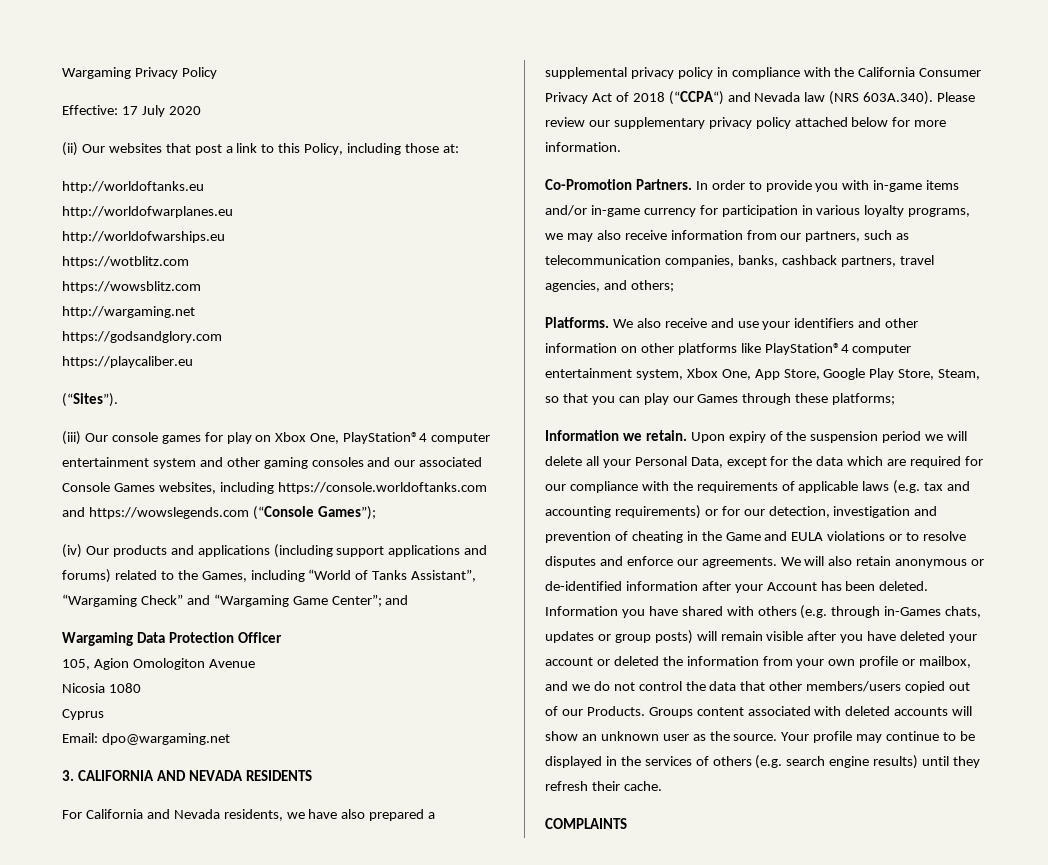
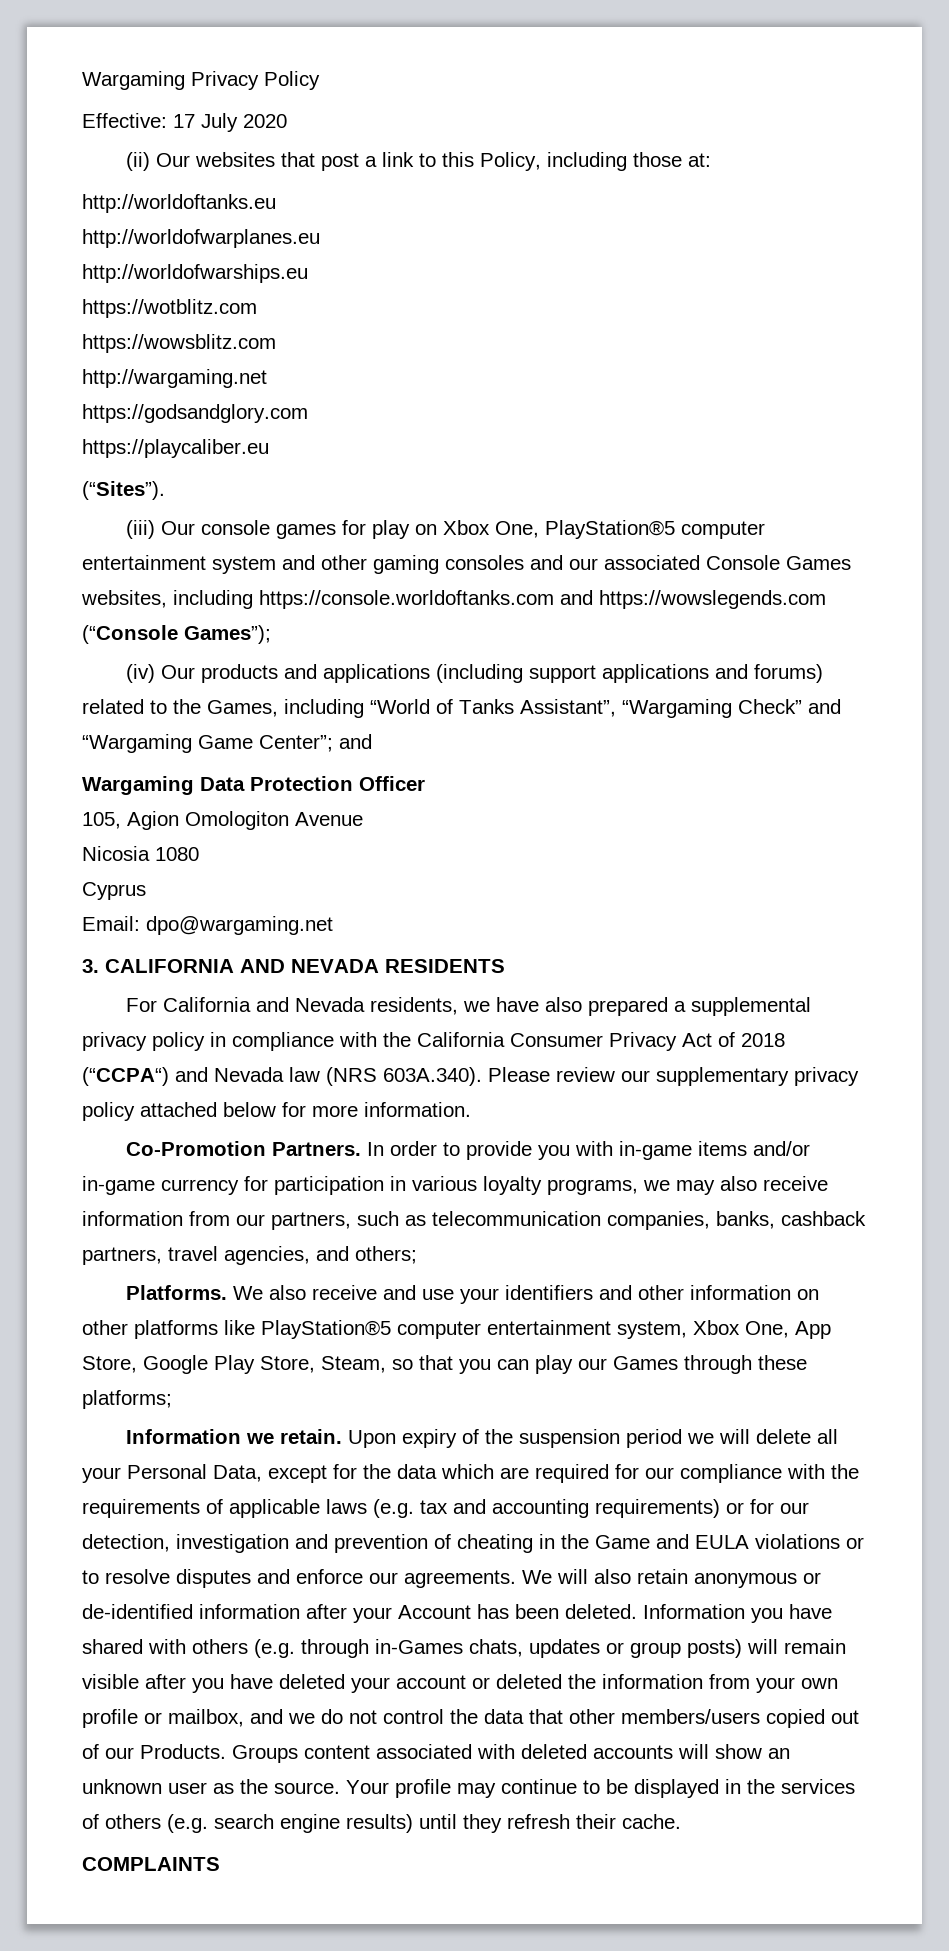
- (iii) Our console games for play on Xbox One, PlayStation®4 computer entertainment system and other gaming consoles and our associated Console Games websites, including https://console.worldoftanks.com and https://wowslegends.com (“Console Games”);
+ (iii) Our console games for play on Xbox One, PlayStation®5 computer entertainment system and other gaming consoles and our associated Console Games websites, including https://console.worldoftanks.com and https://wowslegends.com (“Console Games”);
- We also receive and use your identifiers and other information on other platforms like PlayStation®4 computer entertainment system, Xbox One, App Store, Google Play Store, Steam, so that you can play our Games through these platforms;
+ We also receive and use your identifiers and other information on other platforms like PlayStation®5 computer entertainment system, Xbox One, App Store, Google Play Store, Steam, so that you can play our Games through these platforms;

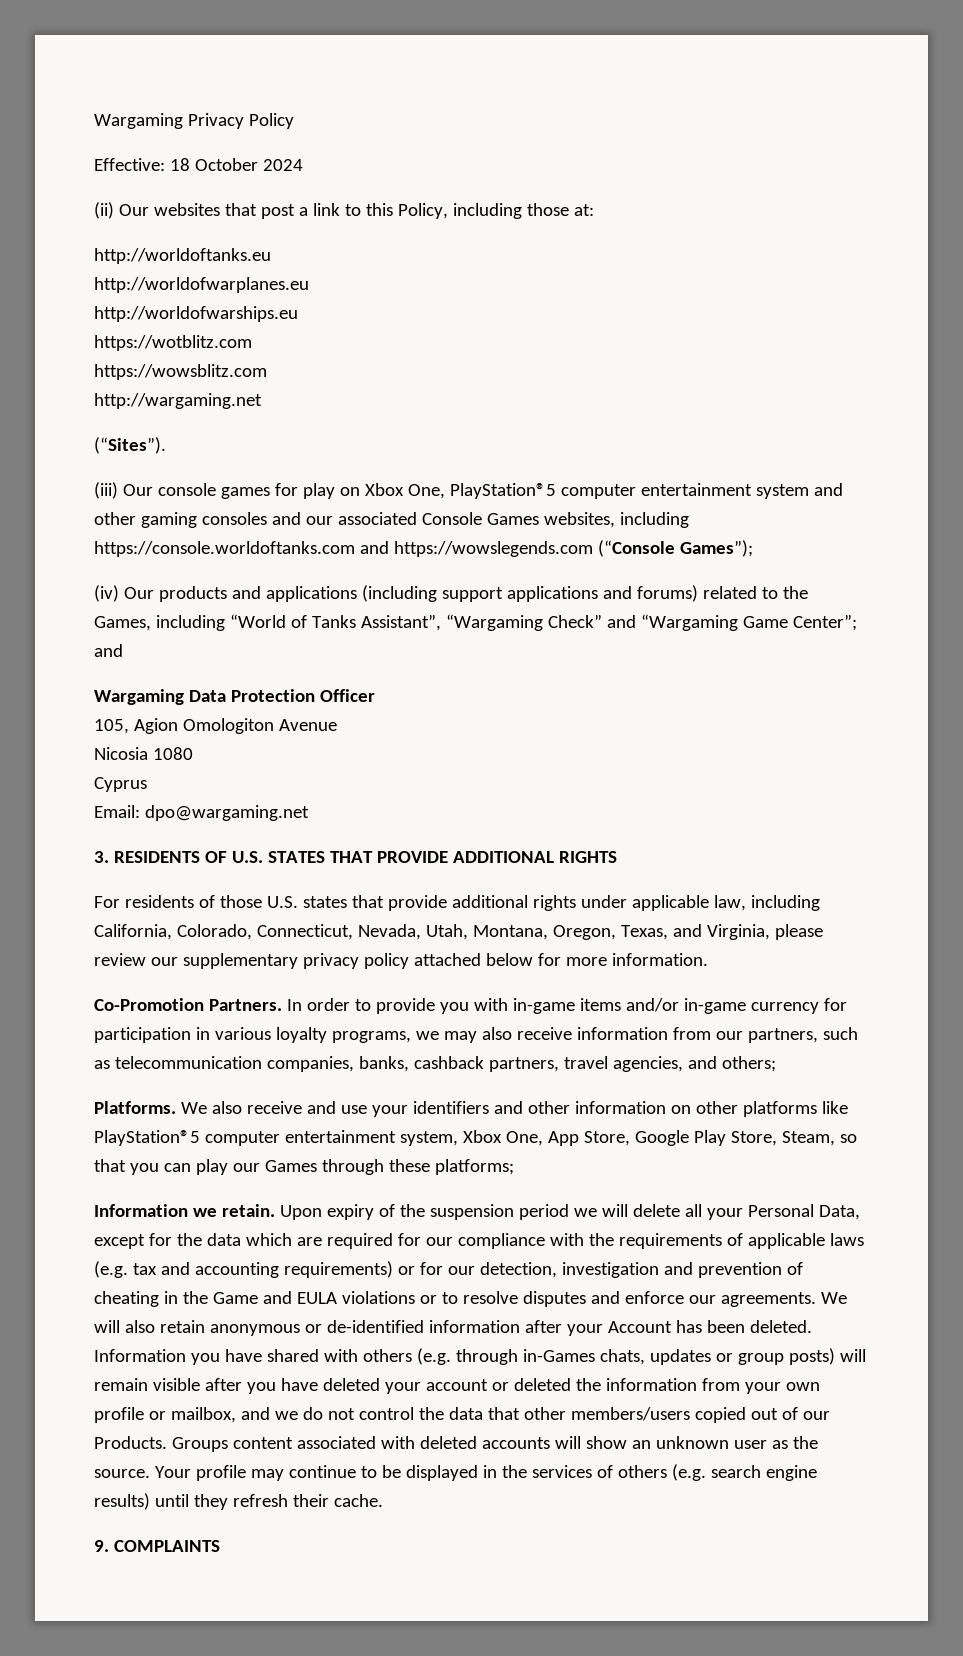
- Effective: 17 July 2020
+ Effective: 18 October 2024
- https://godsandglory.com
- https://playcaliber.eu
- 3. CALIFORNIA AND NEVADA RESIDENTS
- For California and Nevada residents, we have also prepared a supplemental privacy policy in compliance with the California Consumer Privacy Act of 2018 (“CCPA“) and Nevada law (NRS 603A.340). Please review our supplementary privacy policy attached below for more information.
+ 3. RESIDENTS OF U.S. STATES THAT PROVIDE ADDITIONAL RIGHTS
+ For residents of those U.S. states that provide additional rights under applicable law, including California, Colorado, Connecticut, Nevada, Utah, Montana, Oregon, Texas, and Virginia, please review our supplementary privacy policy attached below for more information.
- COMPLAINTS
+ 9. COMPLAINTS

